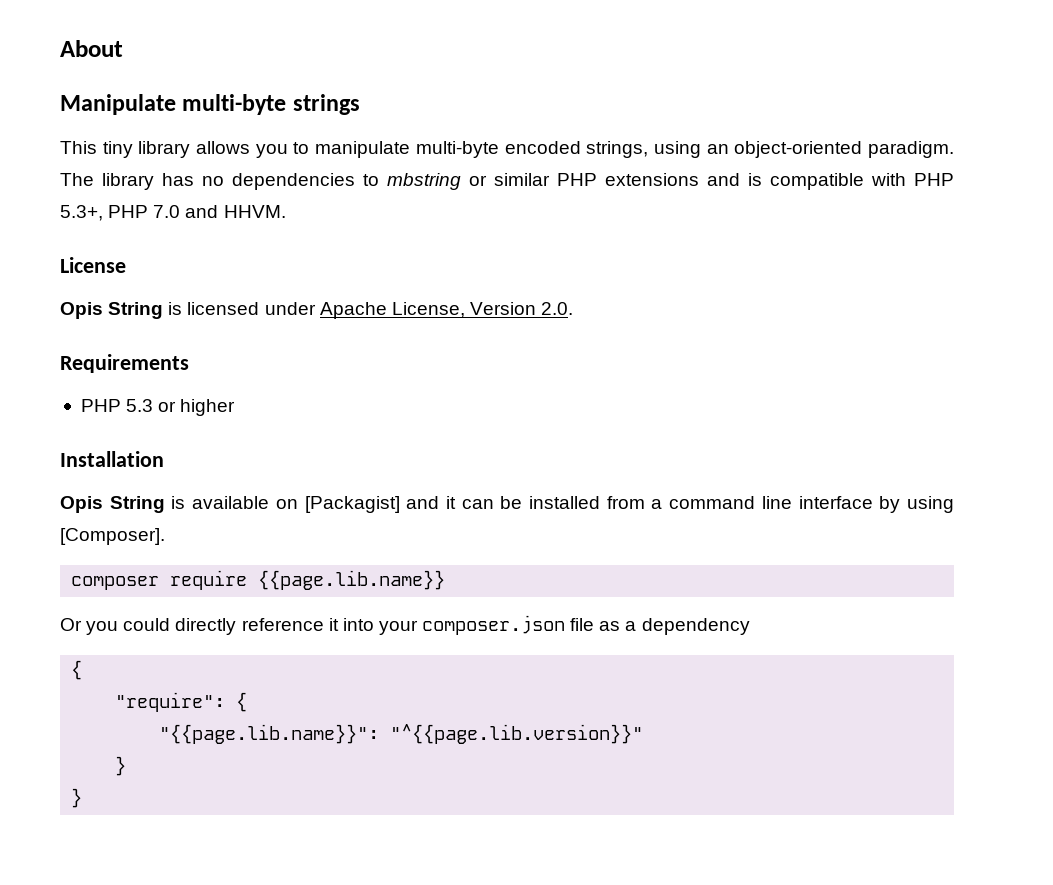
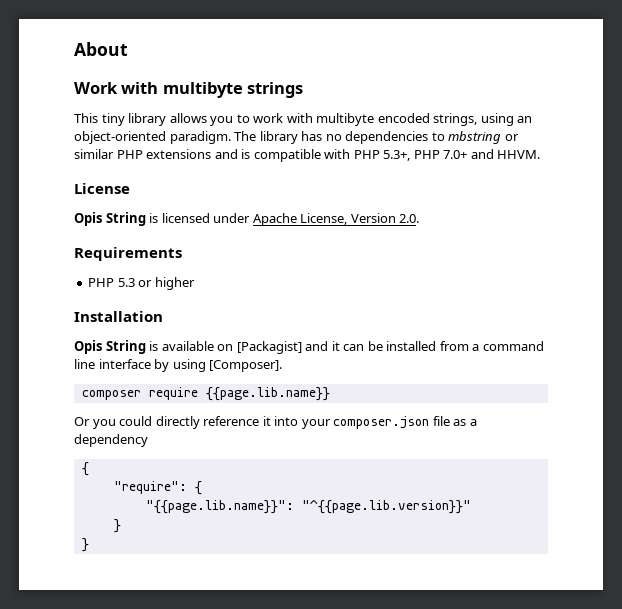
- Manipulate multi-byte strings
+ Work with multibyte strings
- This tiny library allows you to manipulate multi-byte encoded strings, using an object-oriented paradigm.
+ This tiny library allows you to work with multibyte encoded strings, using an object-oriented paradigm.
- The library has no dependencies to mbstring or similar PHP extensions and is compatible with PHP 5.3+, PHP 7.0 and HHVM.
+ The library has no dependencies to mbstring or similar PHP extensions and is compatible with PHP 5.3+, PHP 7.0+ and HHVM.

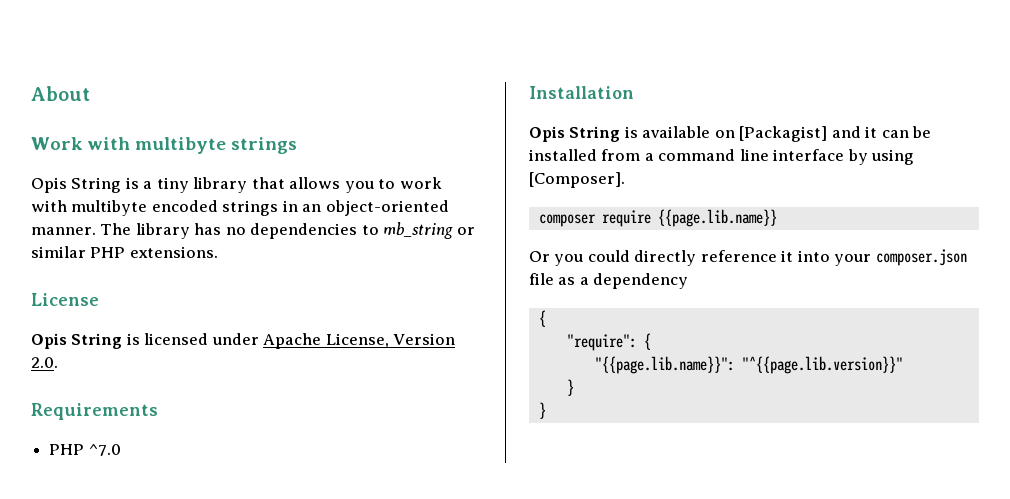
- This tiny library allows you to work with multibyte encoded strings, using an object-oriented paradigm.
+ Opis String is a tiny library that allows you to work with multibyte encoded strings in an object-oriented manner.
- The library has no dependencies to mbstring or similar PHP extensions and is compatible with PHP 5.3+, PHP 7.0+ and HHVM.
+ The library has no dependencies to mb_string or similar PHP extensions.
- PHP 5.3 or higher
+ PHP ^7.0

